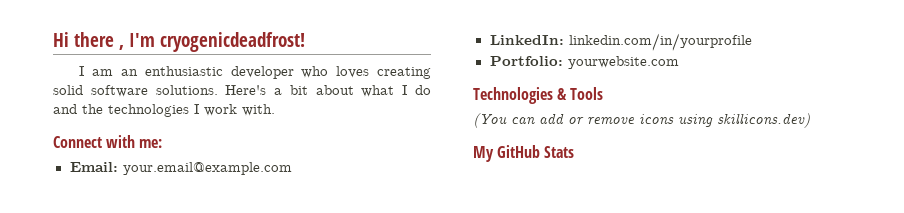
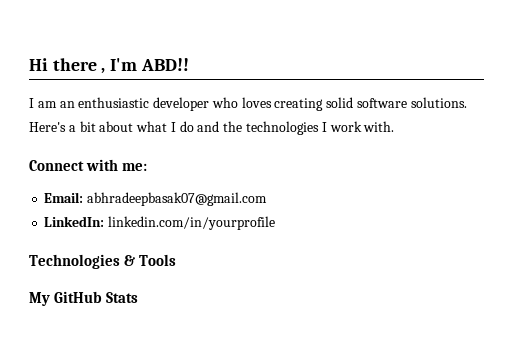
- Hi there , I'm cryogenicdeadfrost!
+ Hi there , I'm ABD!!
- Email: your.email@example.com
+ Email: abhradeepbasak07@gmail.com
- Portfolio: yourwebsite.com
- (You can add or remove icons using skillicons.dev)

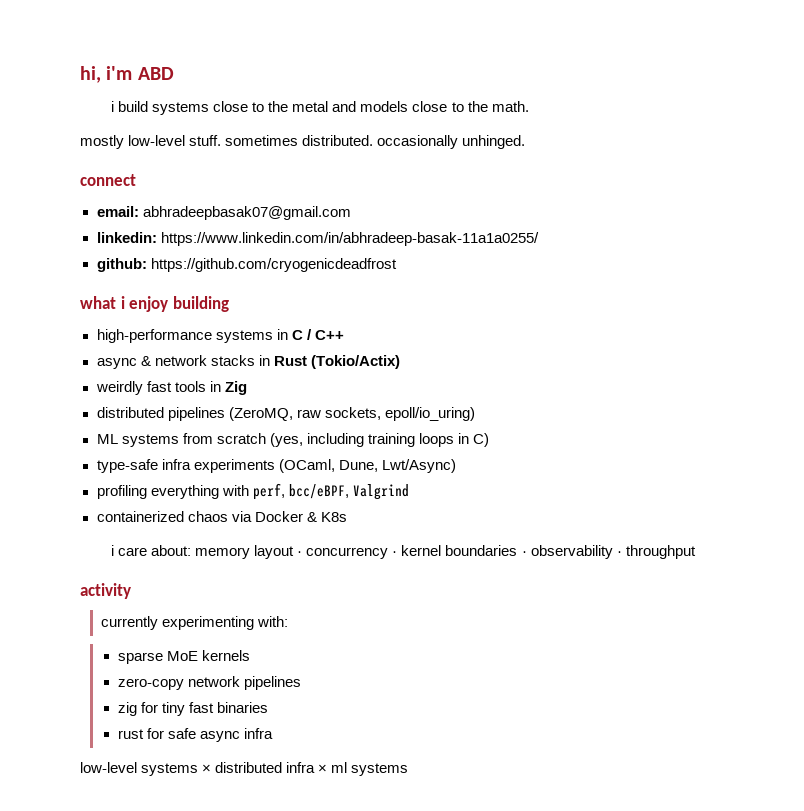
- Hi there , I'm ABD!!
- I am an enthusiastic developer who loves creating solid software solutions. Here's a bit about what I do and the technologies I work with.
- Connect with me:
- Email: abhradeepbasak07@gmail.com
- LinkedIn: linkedin.com/in/yourprofile
- Technologies & Tools
- My GitHub Stats
+ hi, i'm ABD
+ i build systems close to the metal and models close to the math.
+ mostly low-level stuff. sometimes distributed. occasionally unhinged.
+ connect
+ email: abhradeepbasak07@gmail.com
+ linkedin: https://www.linkedin.com/in/abhradeep-basak-11a1a0255/
+ github: https://github.com/cryogenicdeadfrost
+ what i enjoy building
+ high-performance systems in C / C++
+ async & network stacks in Rust (Tokio/Actix)
+ weirdly fast tools in Zig
+ distributed pipelines (ZeroMQ, raw sockets, epoll/io_uring)
+ ML systems from scratch (yes, including training loops in C)
+ type-safe infra experiments (OCaml, Dune, Lwt/Async)
+ profiling everything with perf, bcc/eBPF, Valgrind
+ containerized chaos via Docker & K8s
+ i care about: memory layout · concurrency · kernel boundaries · observability · throughput
+ activity
+ currently experimenting with:
+ sparse MoE kernels
+ zero-copy network pipelines
+ zig for tiny fast binaries
+ rust for safe async infra
+ low-level systems × distributed infra × ml systems

